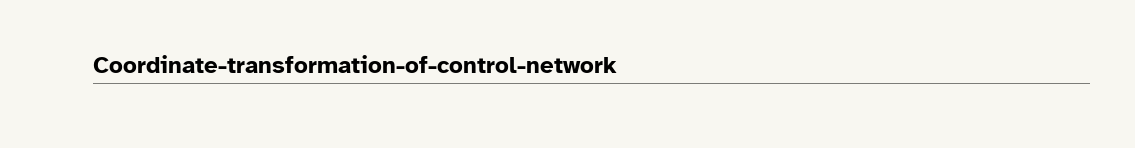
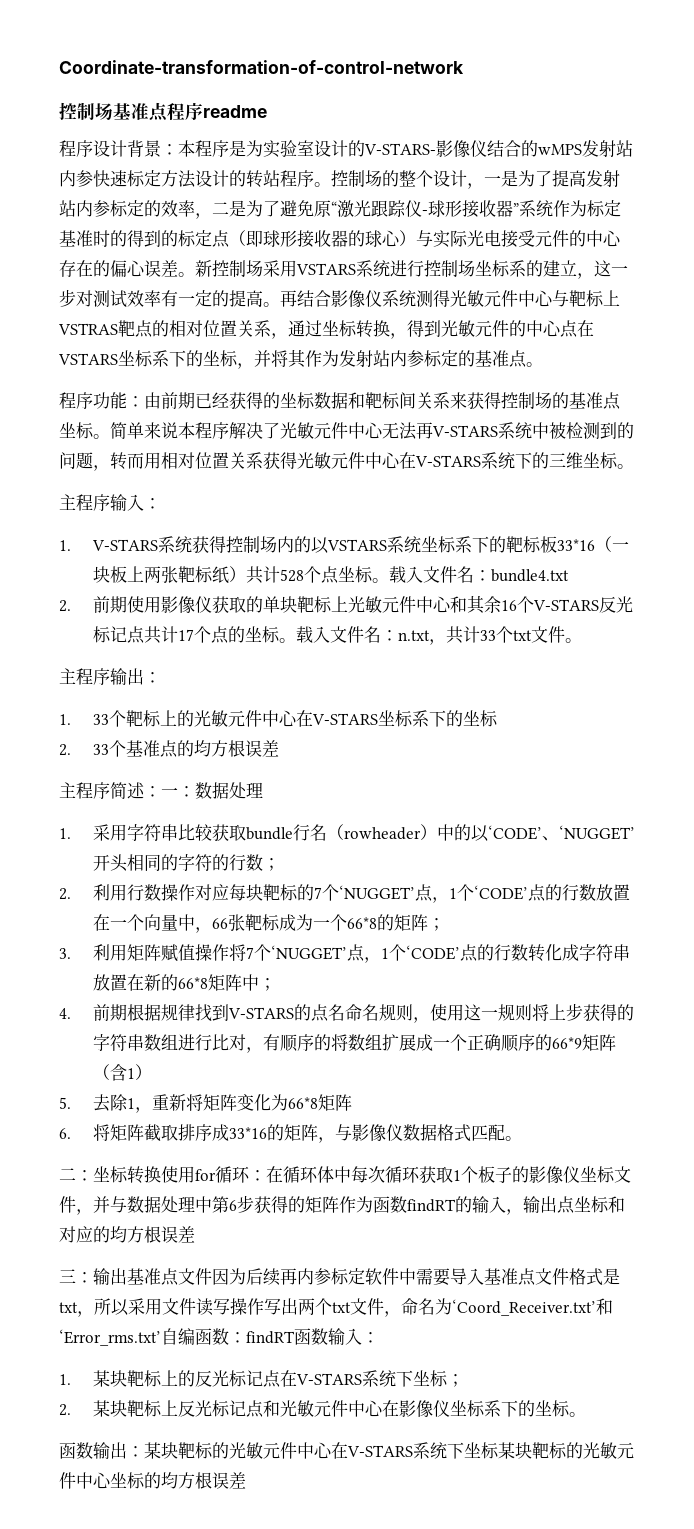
+ 控制场基准点程序readme
+ 程序设计背景：本程序是为实验室设计的V-STARS-影像仪结合的wMPS发射站内参快速标定方法设计的转站程序。控制场的整个设计，一是为了提高发射站内参标定的效率，二是为了避免原“激光跟踪仪-球形接收器”系统作为标定基准时的得到的标定点（即球形接收器的球心）与实际光电接受元件的中心存在的偏心误差。新控制场采用VSTARS系统进行控制场坐标系的建立，这一步对测试效率有一定的提高。再结合影像仪系统测得光敏元件中心与靶标上VSTRAS靶点的相对位置关系，通过坐标转换，得到光敏元件的中心点在VSTARS坐标系下的坐标，并将其作为发射站内参标定的基准点。
+ 程序功能：由前期已经获得的坐标数据和靶标间关系来获得控制场的基准点坐标。简单来说本程序解决了光敏元件中心无法再V-STARS系统中被检测到的问题，转而用相对位置关系获得光敏元件中心在V-STARS系统下的三维坐标。
+ 主程序输入：
+ 1. V-STARS系统获得控制场内的以VSTARS系统坐标系下的靶标板33*16（一块板上两张靶标纸）共计528个点坐标。载入文件名：bundle4.txt
+ 2.前期使用影像仪获取的单块靶标上光敏元件中心和其余16个V-STARS反光标记点共计17个点的坐标。载入文件名：n.txt，共计33个txt文件。
+ 主程序输出：
+ 1. 33个靶标上的光敏元件中心在V-STARS坐标系下的坐标
+ 2. 33个基准点的均方根误差
+ 主程序简述：一：数据处理
+ 1.采用字符串比较获取bundle行名（rowheader）中的以‘CODE’、‘NUGGET’开头相同的字符的行数；
+ 2.利用行数操作对应每块靶标的7个‘NUGGET’点，1个‘CODE’点的行数放置在一个向量中，66张靶标成为一个66*8的矩阵；
+ 3.利用矩阵赋值操作将7个‘NUGGET’点，1个‘CODE’点的行数转化成字符串放置在新的66*8矩阵中；
+ 4.前期根据规律找到V-STARS的点名命名规则，使用这一规则将上步获得的字符串数组进行比对，有顺序的将数组扩展成一个正确顺序的66*9矩阵（含1）
+ 5.去除1，重新将矩阵变化为66*8矩阵
+ 6.将矩阵截取排序成33*16的矩阵，与影像仪数据格式匹配。
+ 二：坐标转换使用for循环：在循环体中每次循环获取1个板子的影像仪坐标文件，并与数据处理中第6步获得的矩阵作为函数findRT的输入，输出点坐标和对应的均方根误差
+ 三：输出基准点文件因为后续再内参标定软件中需要导入基准点文件格式是txt，所以采用文件读写操作写出两个txt文件，命名为‘Coord_Receiver.txt’和‘Error_rms.txt’自编函数：findRT函数输入：
+ 1.某块靶标上的反光标记点在V-STARS系统下坐标；
+ 2.某块靶标上反光标记点和光敏元件中心在影像仪坐标系下的坐标。
+ 函数输出：某块靶标的光敏元件中心在V-STARS系统下坐标某块靶标的光敏元件中心坐标的均方根误差

